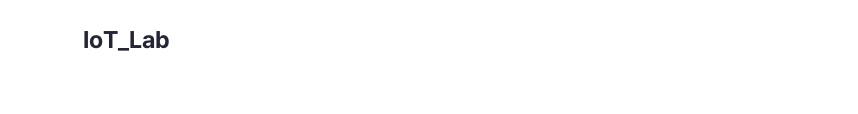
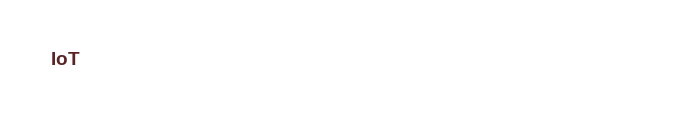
- IoT_Lab
+ IoT

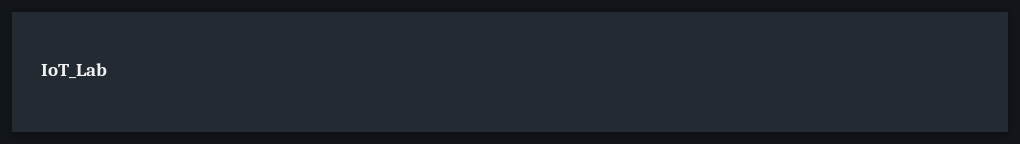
- IoT
+ IoT_Lab

